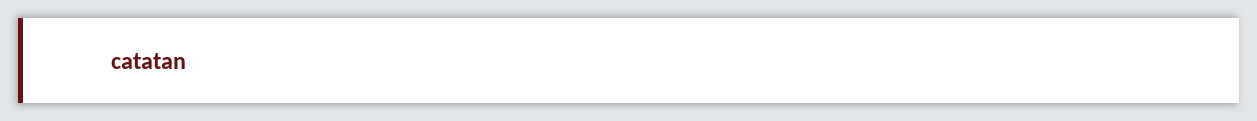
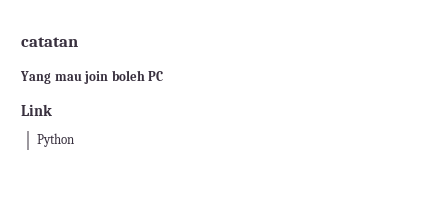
+ Yang mau join boleh PC
+ Link
+ Python

